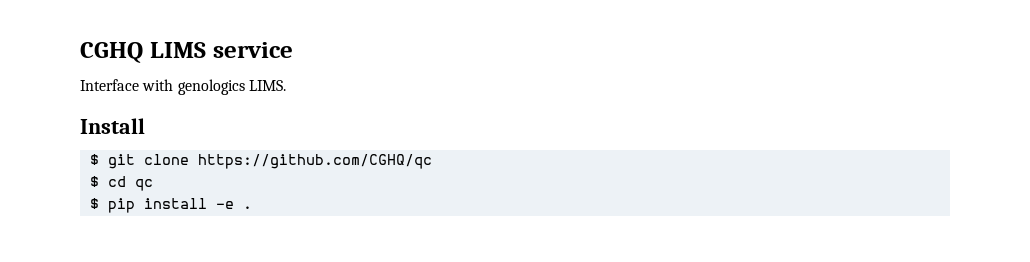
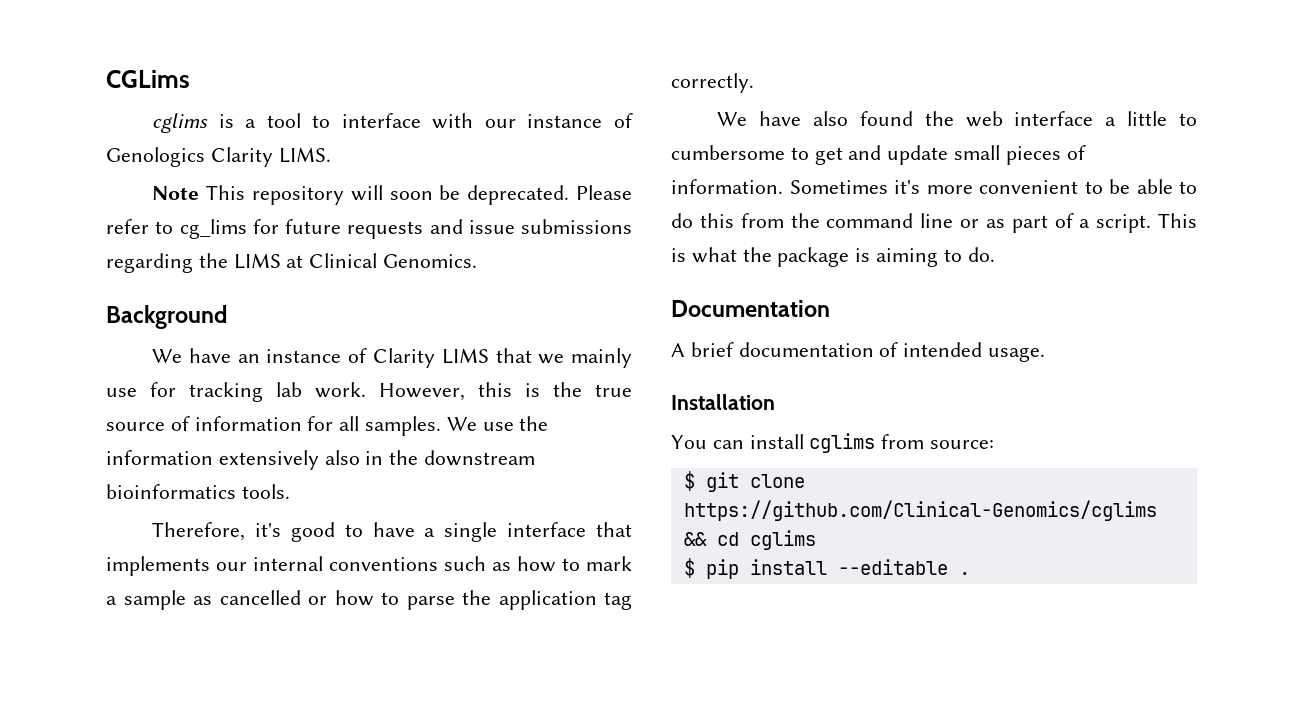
- CGHQ LIMS service
- Interface with genologics LIMS.
- Install
+ CGLims
+ cglims is a tool to interface with our instance of Genologics Clarity LIMS.
+ Note This repository will soon be deprecated. Please refer to cg_lims for future requests and issue submissions regarding the LIMS at Clinical Genomics.
+ Background
+ We have an instance of Clarity LIMS that we mainly use for tracking lab work. However, this is the true source of information for all samples. We use the information extensively also in the downstream bioinformatics tools.
+ Therefore, it's good to have a single interface that implements our internal conventions such as how to mark a sample as cancelled or how to parse the application tag correctly.
+ We have also found the web interface a little to cumbersome to get and update small pieces of information. Sometimes it's more convenient to be able to do this from the command line or as part of a script. This is what the package is aiming to do.
+ Documentation
+ A brief documentation of intended usage.
+ Installation
+ You can install cglims from source:
- $ git clone https://github.com/CGHQ/qc
- $ cd qc
+ $ git clone https://github.com/Clinical-Genomics/cglims && cd cglims
- $ pip install -e .
+ $ pip install --editable .

